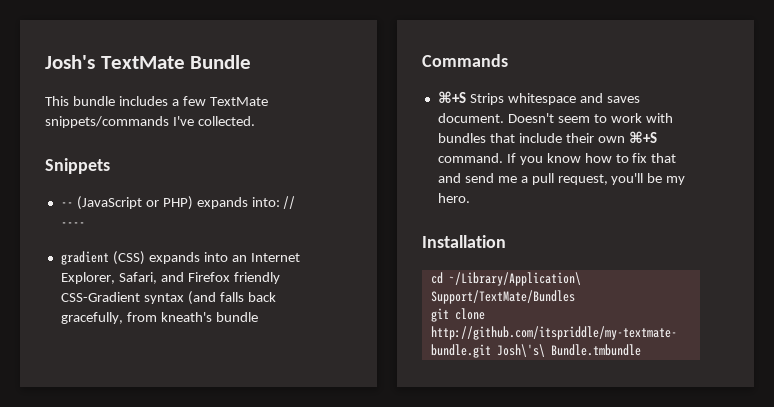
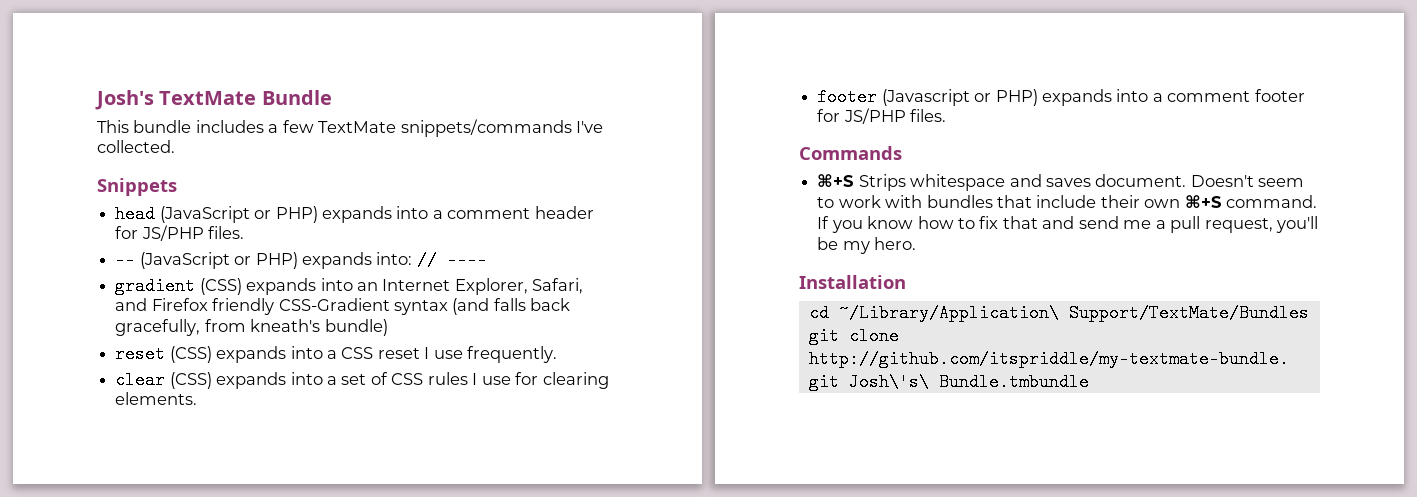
+ head (JavaScript or PHP) expands into a comment header for JS/PHP files.
- gradient (CSS) expands into an Internet Explorer, Safari, and Firefox friendly CSS-Gradient syntax (and falls back gracefully, from kneath's bundle
+ gradient (CSS) expands into an Internet Explorer, Safari, and Firefox friendly CSS-Gradient syntax (and falls back gracefully, from kneath's bundle)
+ reset (CSS) expands into a CSS reset I use frequently.
+ clear (CSS) expands into a set of CSS rules I use for clearing elements.
+ footer (Javascript or PHP) expands into a comment footer for JS/PHP files.

